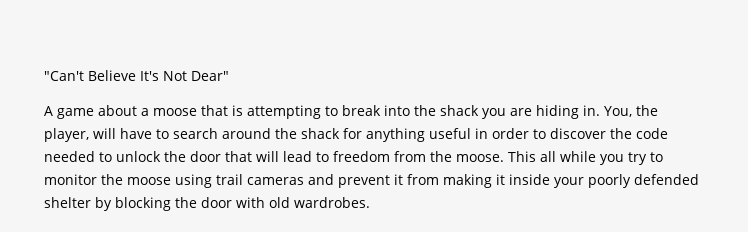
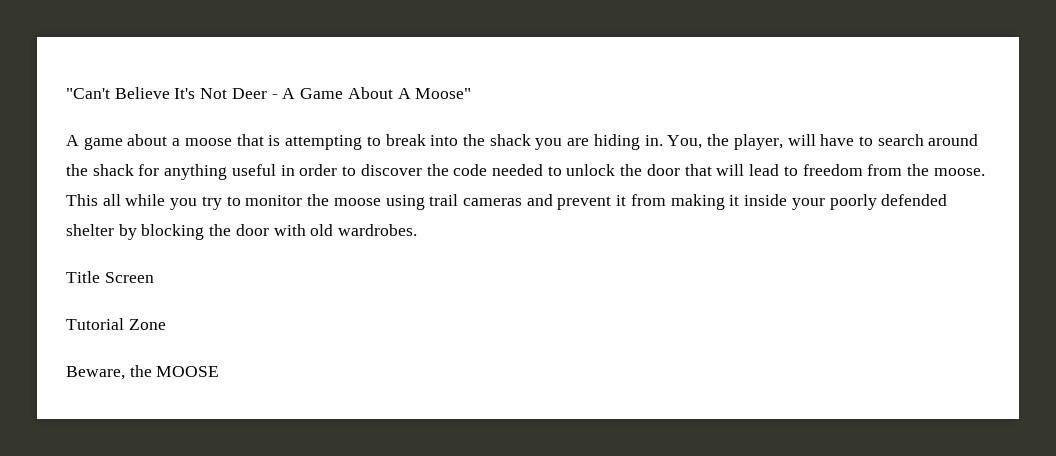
- "Can't Believe It's Not Dear"
+ "Can't Believe It's Not Deer - A Game About A Moose"
+ Title Screen
+ Tutorial Zone
+ Beware, the MOOSE

